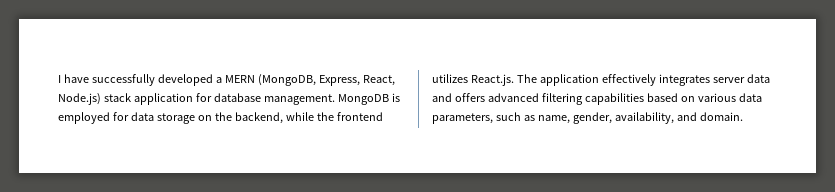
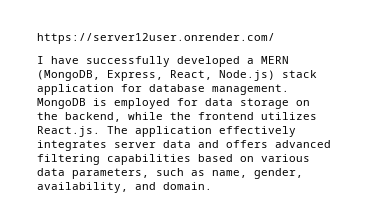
+ https://server12user.onrender.com/

